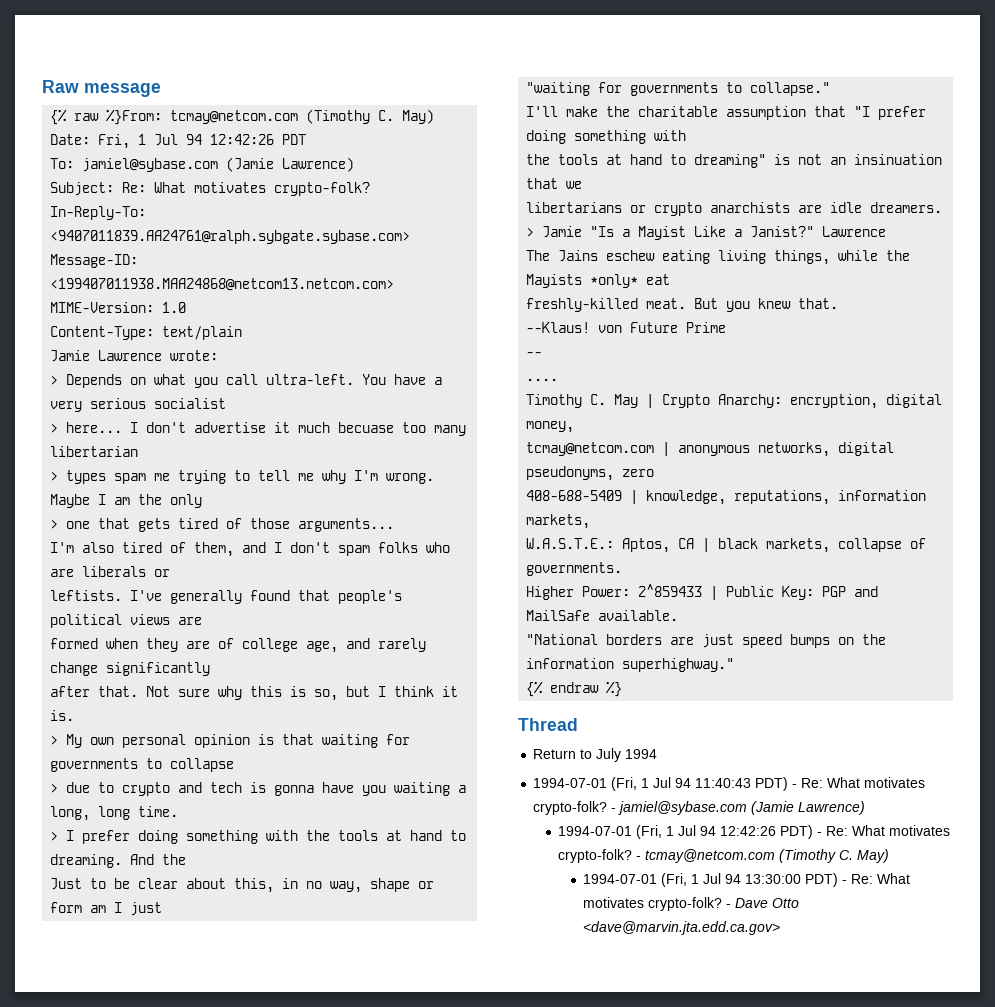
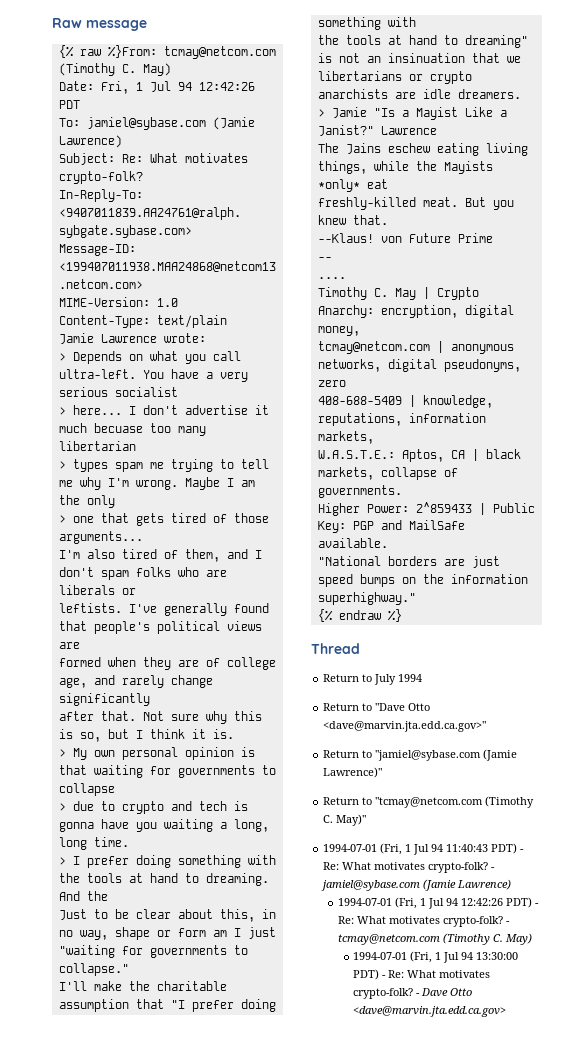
+ Return to "Dave Otto <dave@marvin.jta.edd.ca.gov>"
+ Return to "jamiel@sybase.com (Jamie Lawrence)"
+ Return to "tcmay@netcom.com (Timothy C. May)"

